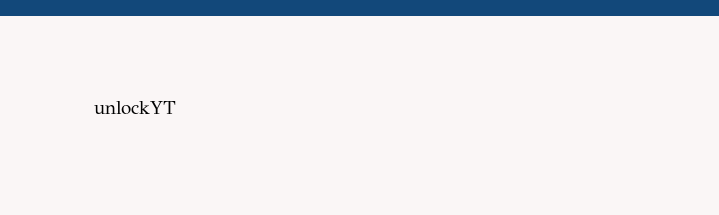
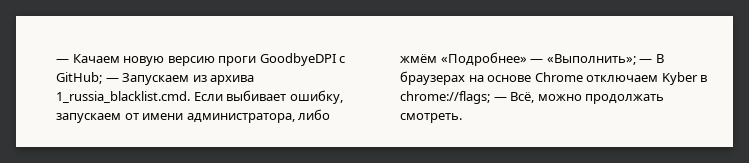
- unlockYT
+ — Качаем новую версию проги GoodbyeDPI с GitHub; — Запускаем из архива 1_russia_blacklist.cmd. Если выбивает ошибку, запускаем от имени администратора, либо жмём «Подробнее» — «Выполнить»; — В браузерах на основе Chrome отключаем Kyber в chrome://flags; — Всё, можно продолжать смотреть.

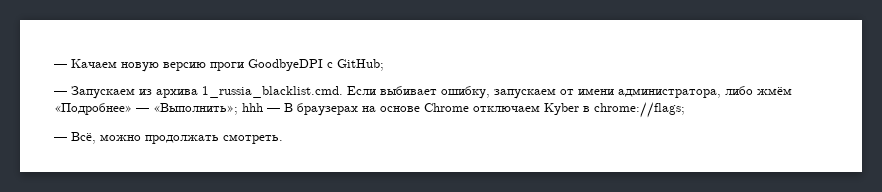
- — Качаем новую версию проги GoodbyeDPI с GitHub; — Запускаем из архива 1_russia_blacklist.cmd. Если выбивает ошибку, запускаем от имени администратора, либо жмём «Подробнее» — «Выполнить»; — В браузерах на основе Chrome отключаем Kyber в chrome://flags; — Всё, можно продолжать смотреть.
+ — Качаем новую версию проги GoodbyeDPI с GitHub;
+ — Запускаем из архива 1_russia_blacklist.cmd. Если выбивает ошибку, запускаем от имени администратора, либо жмём «Подробнее» — «Выполнить»; hhh — В браузерах на основе Chrome отключаем Kyber в chrome://flags;
+ — Всё, можно продолжать смотреть.

